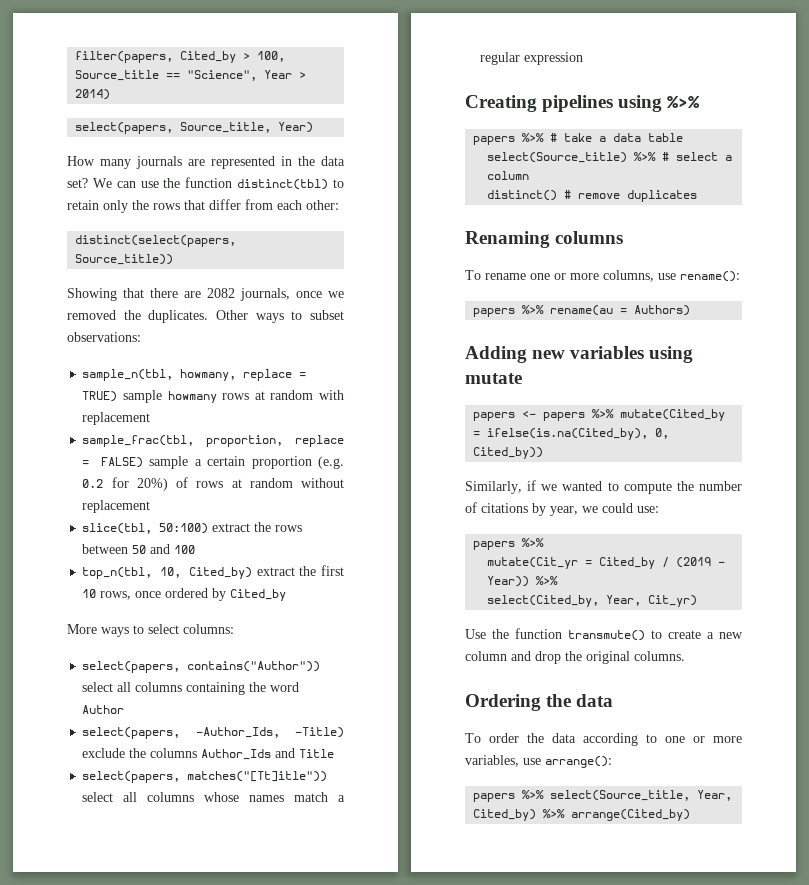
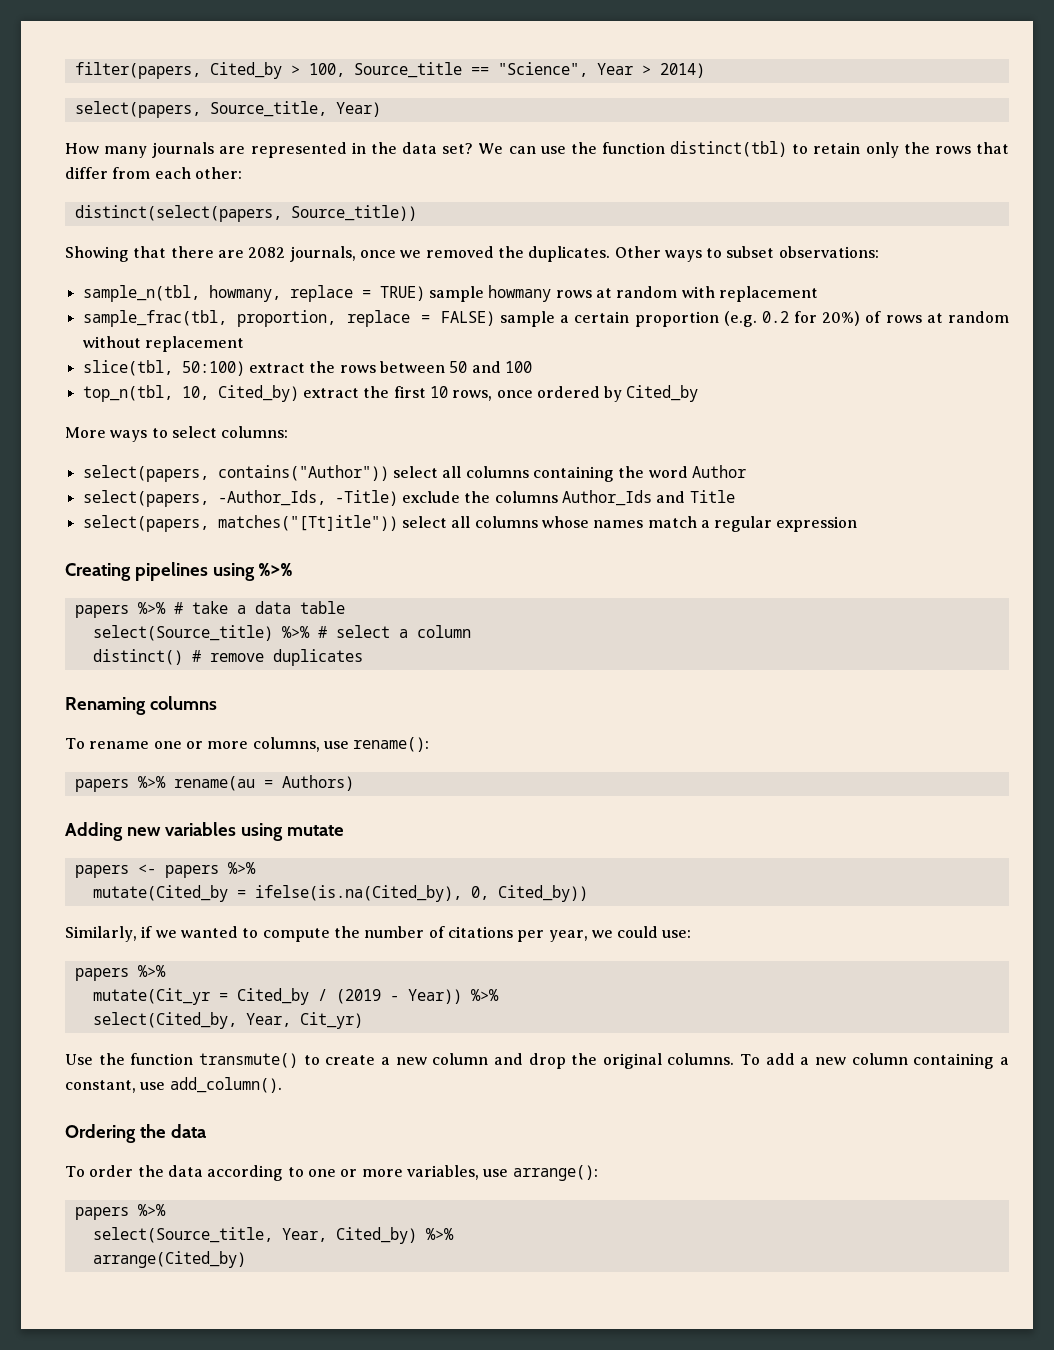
- papers <- papers %>% mutate(Cited_by = ifelse(is.na(Cited_by), 0, Cited_by))
+ papers <- papers %>%
+ mutate(Cited_by = ifelse(is.na(Cited_by), 0, Cited_by))
- Similarly, if we wanted to compute the number of citations by year, we could use:
+ Similarly, if we wanted to compute the number of citations per year, we could use:
+ To add a new column containing a constant, use add_column().
  To order the data according to one or more variables, use arrange():
- papers %>% select(Source_title, Year, Cited_by) %>% arrange(Cited_by)
+ papers %>%
+ select(Source_title, Year, Cited_by) %>%
+ arrange(Cited_by)

